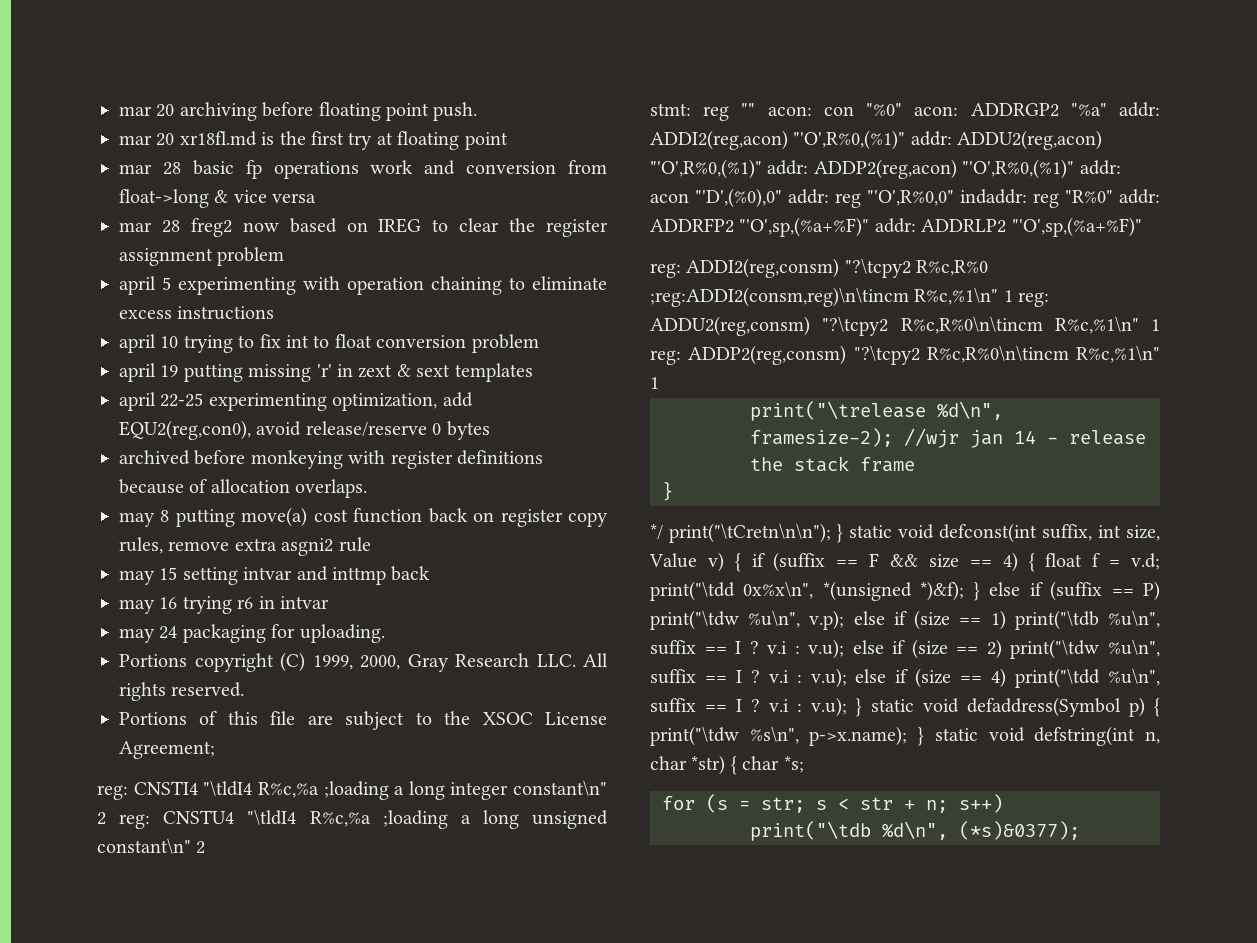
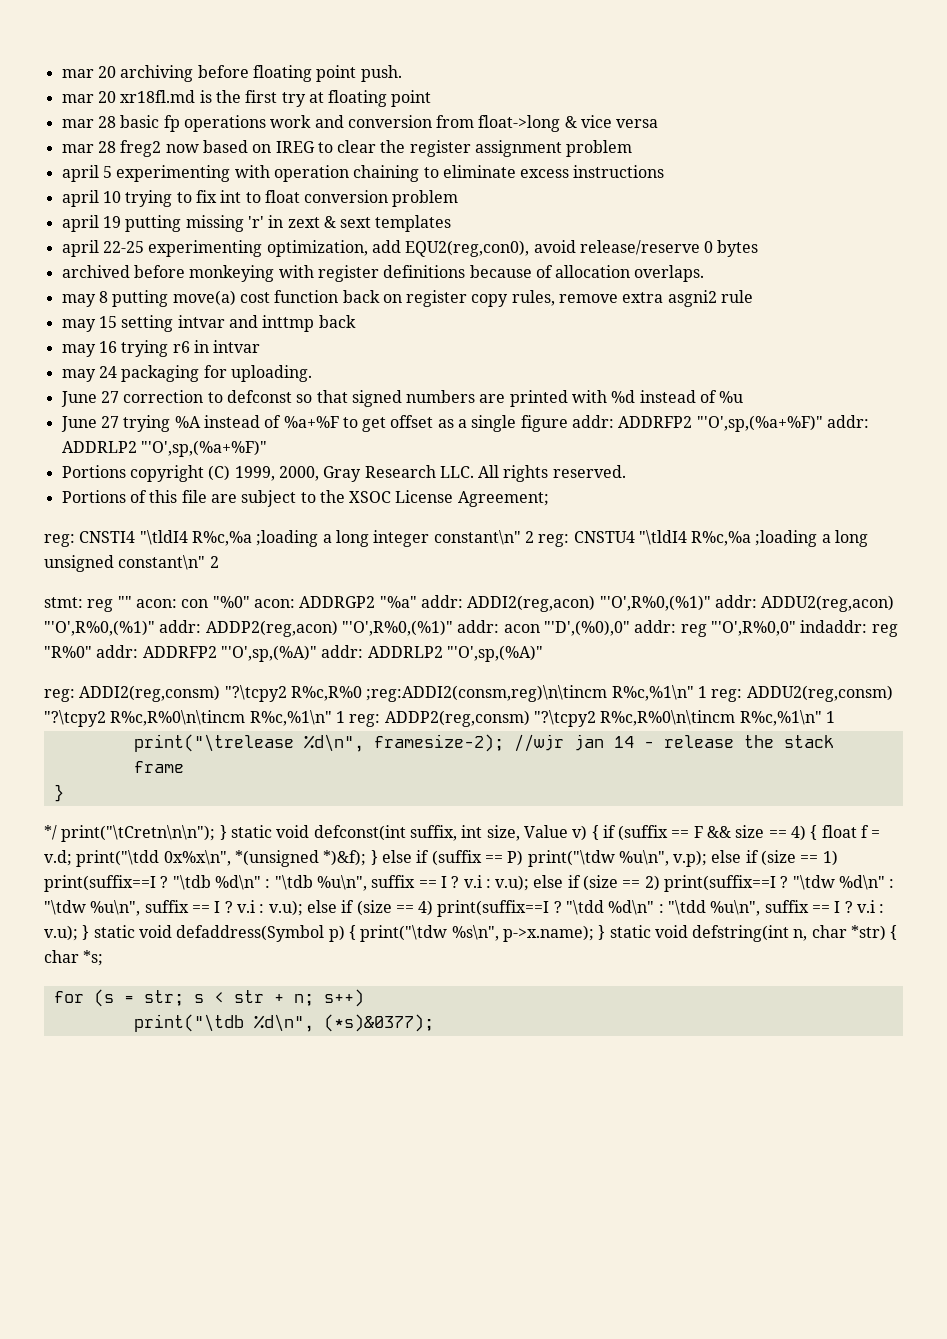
+ June 27 correction to defconst so that signed numbers are printed with %d instead of %u
+ June 27 trying %A instead of %a+%F to get offset as a single figure addr: ADDRFP2 "'O',sp,(%a+%F)" addr: ADDRLP2 "'O',sp,(%a+%F)"
- stmt: reg "" acon: con "%0" acon: ADDRGP2 "%a" addr: ADDI2(reg,acon) "'O',R%0,(%1)" addr: ADDU2(reg,acon) "'O',R%0,(%1)" addr: ADDP2(reg,acon) "'O',R%0,(%1)" addr: acon "'D',(%0),0" addr: reg "'O',R%0,0" indaddr: reg "R%0" addr: ADDRFP2 "'O',sp,(%a+%F)" addr: ADDRLP2 "'O',sp,(%a+%F)"
+ stmt: reg "" acon: con "%0" acon: ADDRGP2 "%a" addr: ADDI2(reg,acon) "'O',R%0,(%1)" addr: ADDU2(reg,acon) "'O',R%0,(%1)" addr: ADDP2(reg,acon) "'O',R%0,(%1)" addr: acon "'D',(%0),0" addr: reg "'O',R%0,0" indaddr: reg "R%0" addr: ADDRFP2 "'O',sp,(%A)" addr: ADDRLP2 "'O',sp,(%A)"
- else if (size == 1) print("\tdb %u\n", suffix == I ? v.i :
+ else if (size == 1) print(suffix==I ? "\tdb %d\n" : "\tdb %u\n", suffix == I ? v.i :
- else if (size == 2) print("\tdw %u\n", suffix == I ? v.i :
+ else if (size == 2) print(suffix==I ? "\tdw %d\n" : "\tdw %u\n", suffix == I ? v.i :
- else if (size == 4) print("\tdd %u\n", suffix == I ? v.i :
+ else if (size == 4) print(suffix==I ? "\tdd %d\n" : "\tdd %u\n", suffix == I ? v.i :

